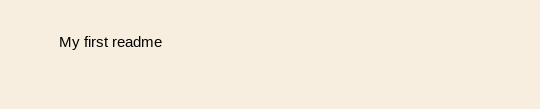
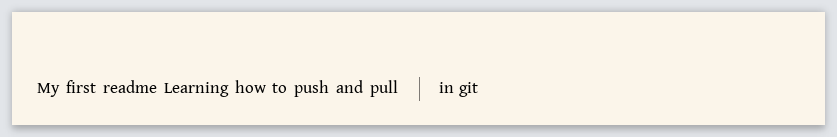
- My first readme
+ My first readme Learning how to push and pull in git

